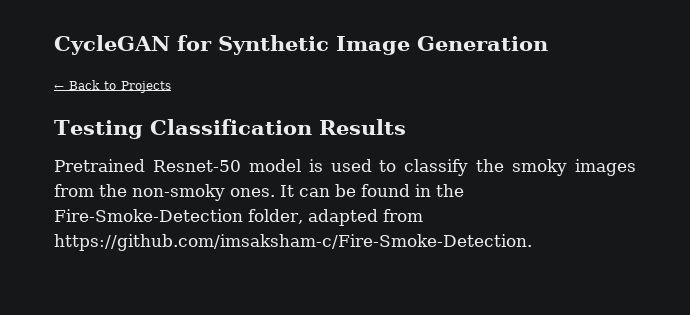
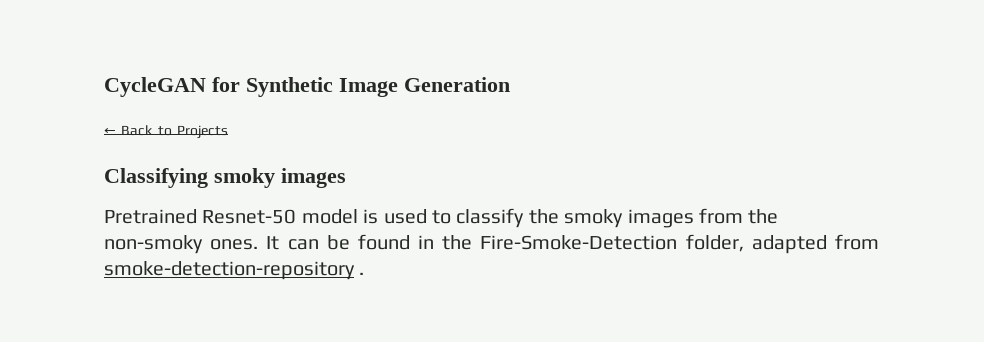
- Testing Classification Results
+ Classifying smoky images
- It can be found in the Fire-Smoke-Detection folder, adapted from https://github.com/imsaksham-c/Fire-Smoke-Detection.
+ It can be found in the Fire-Smoke-Detection folder, adapted from smoke-detection-repository .

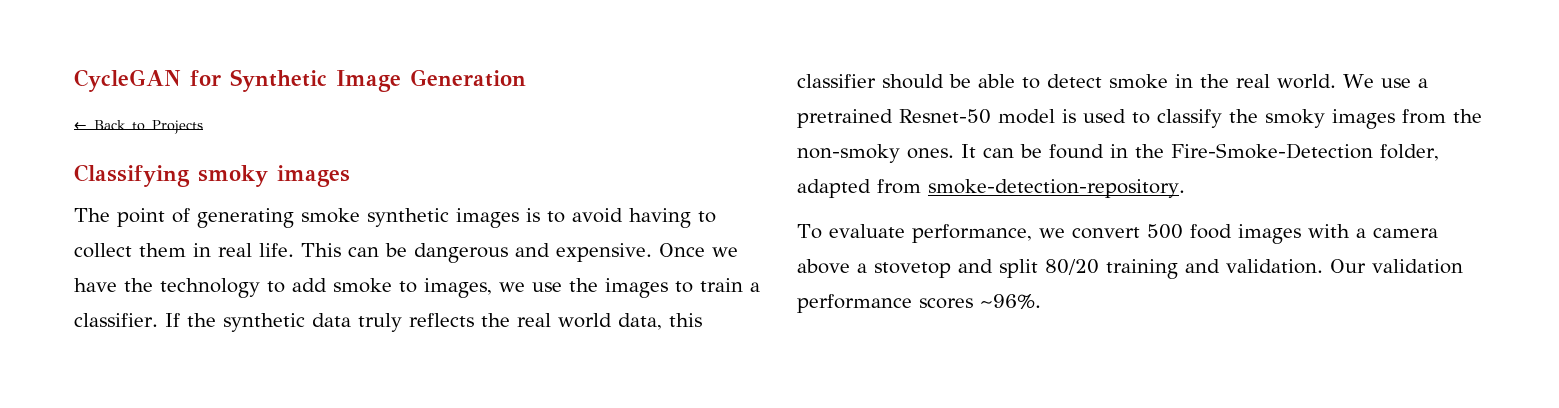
- Pretrained Resnet-50 model is used to classify the smoky images from the non-smoky ones.
+ The point of generating smoke synthetic images is to avoid having to collect them in real life. This can be dangerous and expensive. Once we have the technology to add smoke to images, we use the images to train a classifier. If the synthetic data truly reflects the real world data, this classifier should be able to detect smoke in the real world. We use a pretrained Resnet-50 model is used to classify the smoky images from the non-smoky ones.
- It can be found in the Fire-Smoke-Detection folder, adapted from smoke-detection-repository .
+ It can be found in the Fire-Smoke-Detection folder, adapted from smoke-detection-repository.
+ To evaluate performance, we convert 500 food images with a camera above a stovetop and split 80/20 training and validation. Our validation performance scores ~96%.

